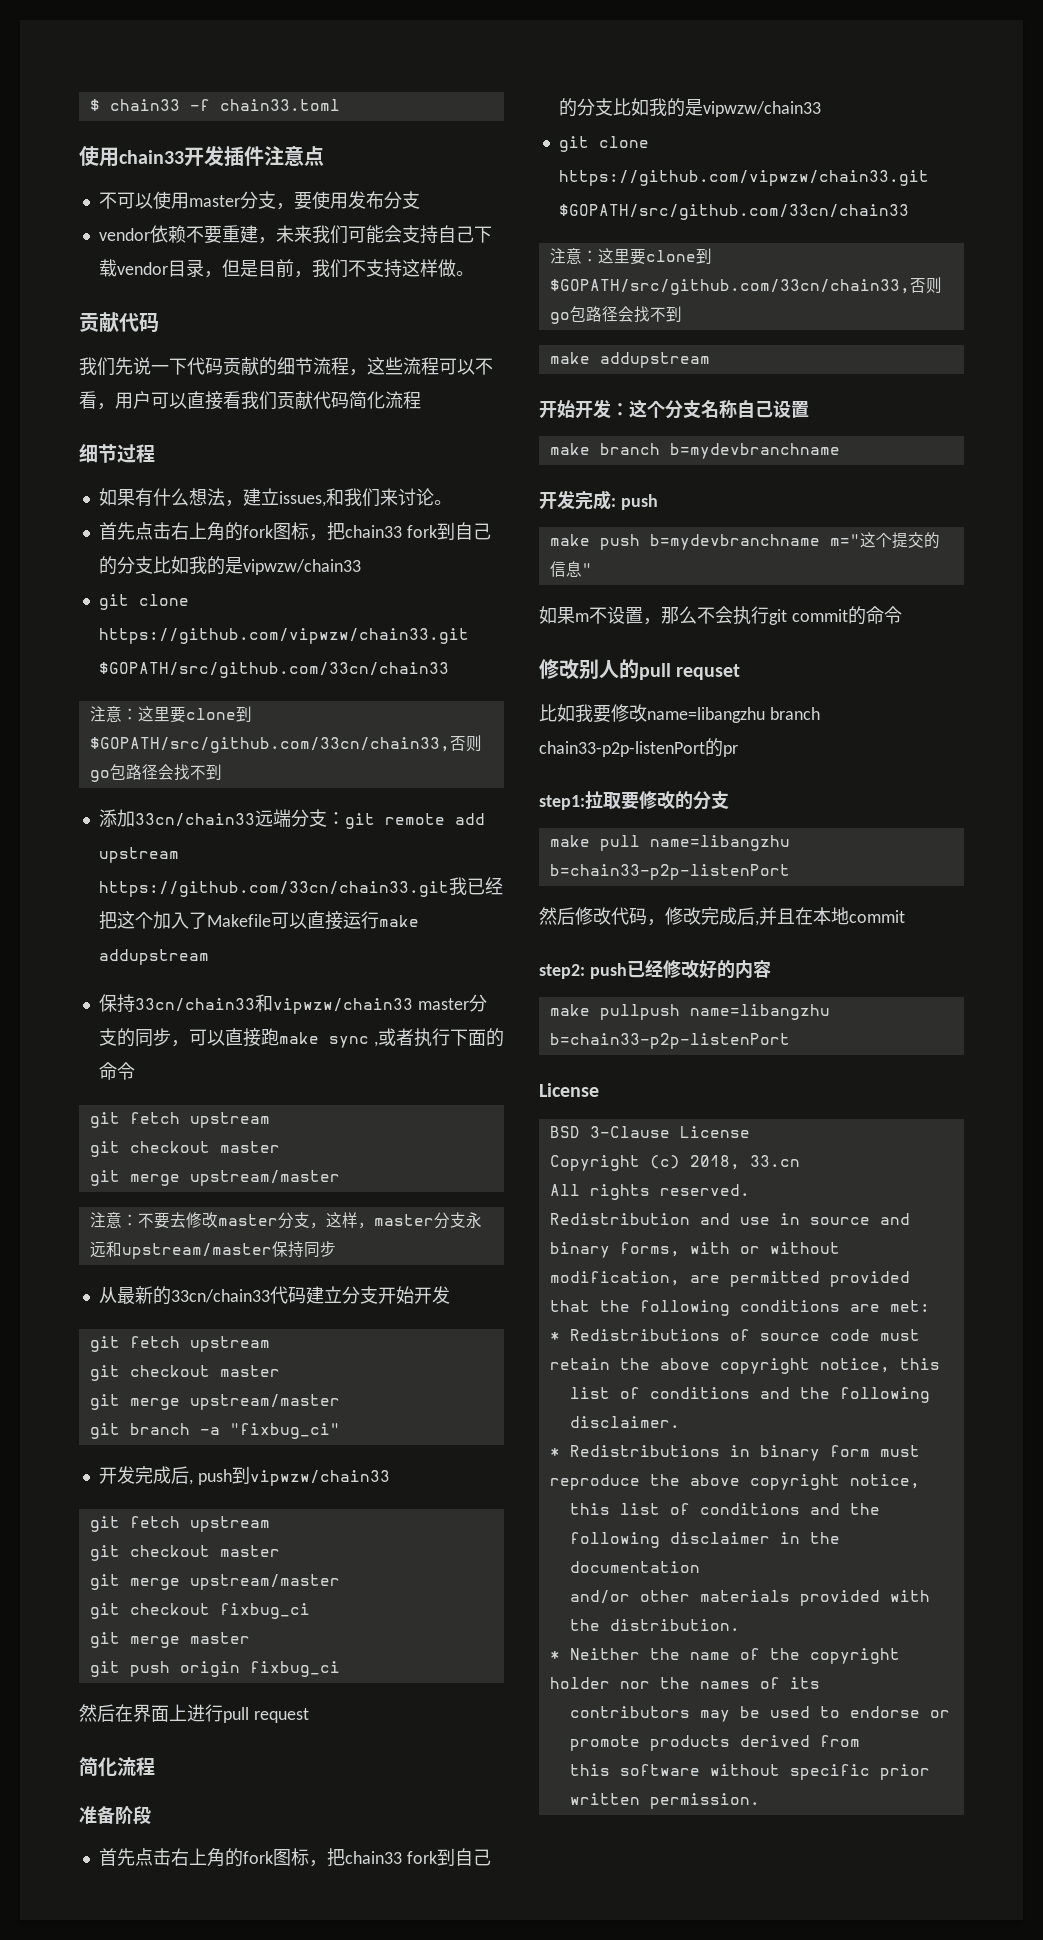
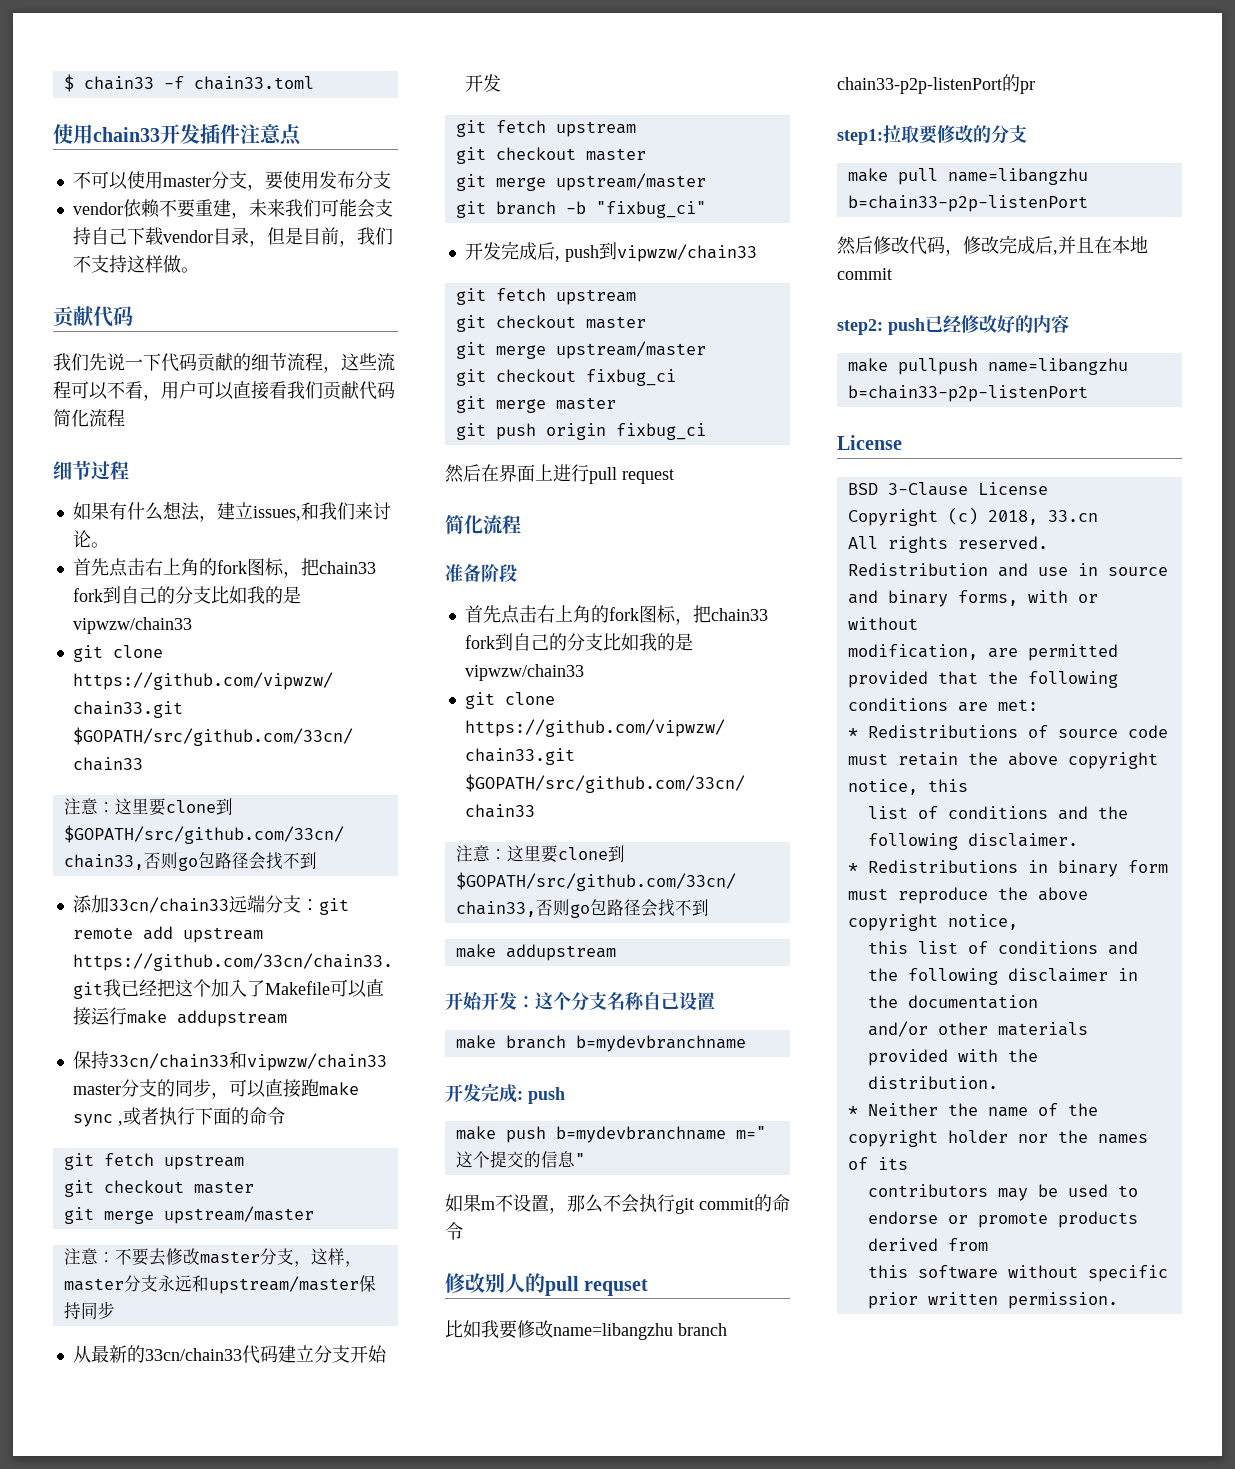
- git branch -a "fixbug_ci"
+ git branch -b "fixbug_ci"

